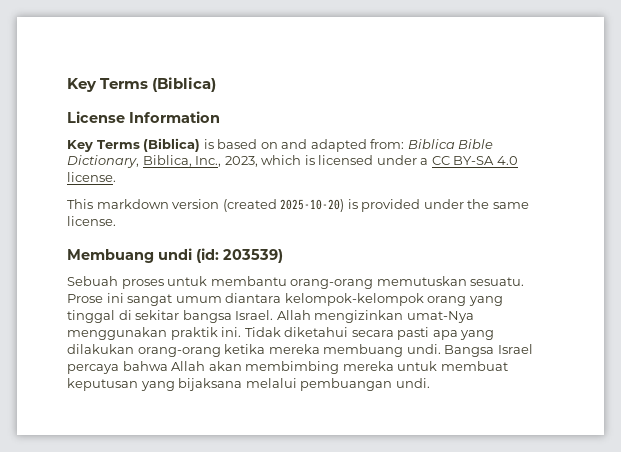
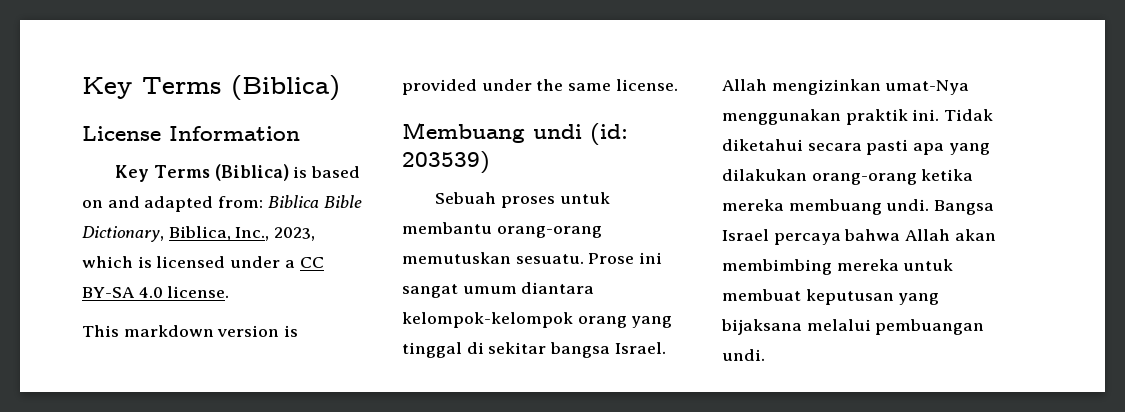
- This markdown version (created 2025-10-20) is provided under the same license.
+ This markdown version is provided under the same license.

